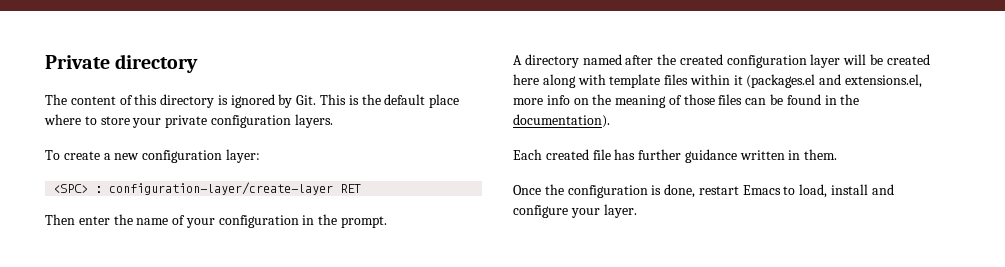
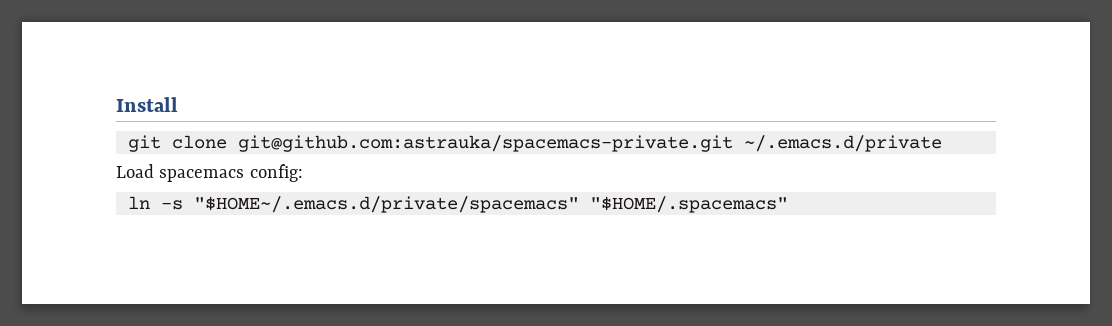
- Private directory
- The content of this directory is ignored by Git. This is the default place where to store your private configuration layers.
- To create a new configuration layer:
- <SPC> : configuration-layer/create-layer RET
- Then enter the name of your configuration in the prompt.
- A directory named after the created configuration layer will be created here along with template files within it (packages.el and extensions.el, more info on the meaning of those files can be found in the documentation).
- Each created file has further guidance written in them.
- Once the configuration is done, restart Emacs to load, install and configure your layer.
+ Install
+ git clone git@github.com:astrauka/spacemacs-private.git ~/.emacs.d/private
+ Load spacemacs config:
+ ln -s "$HOME~/.emacs.d/private/spacemacs" "$HOME/.spacemacs"

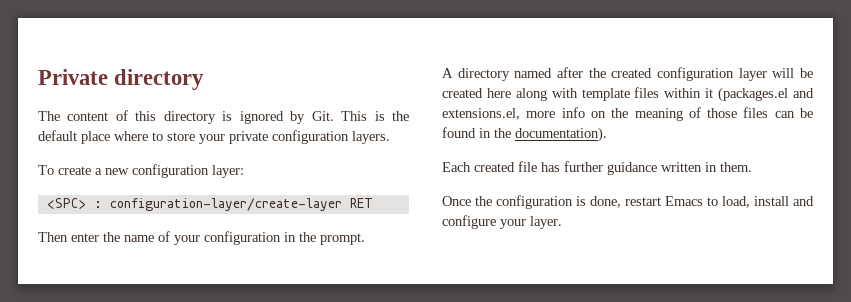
- Install
- git clone git@github.com:astrauka/spacemacs-private.git ~/.emacs.d/private
- Load spacemacs config:
- ln -s "$HOME~/.emacs.d/private/spacemacs" "$HOME/.spacemacs"
+ Private directory
+ The content of this directory is ignored by Git. This is the default place where to store your private configuration layers.
+ To create a new configuration layer:
+ <SPC> : configuration-layer/create-layer RET
+ Then enter the name of your configuration in the prompt.
+ A directory named after the created configuration layer will be created here along with template files within it (packages.el and extensions.el, more info on the meaning of those files can be found in the documentation).
+ Each created file has further guidance written in them.
+ Once the configuration is done, restart Emacs to load, install and configure your layer.

